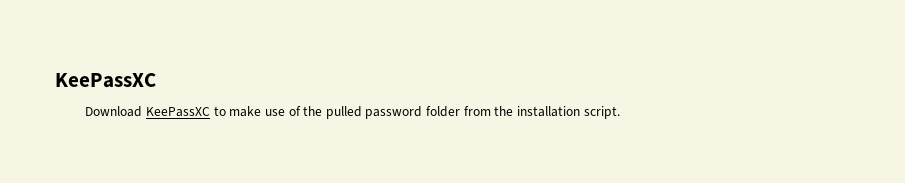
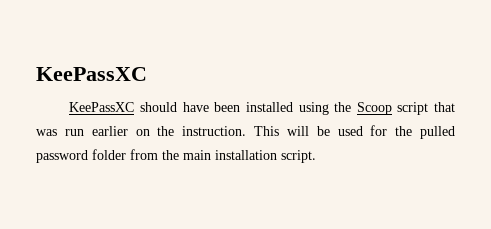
- Download KeePassXC to make use of the pulled password folder from the installation script.
+ KeePassXC should have been installed using the Scoop script that was run earlier on the instruction. This will be used for the pulled password folder from the main installation script.

